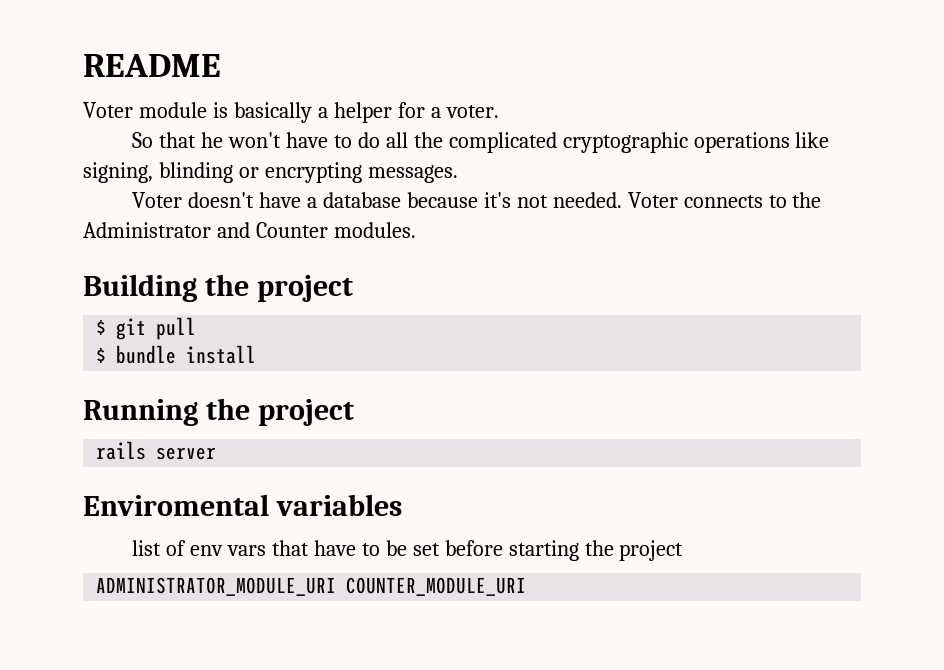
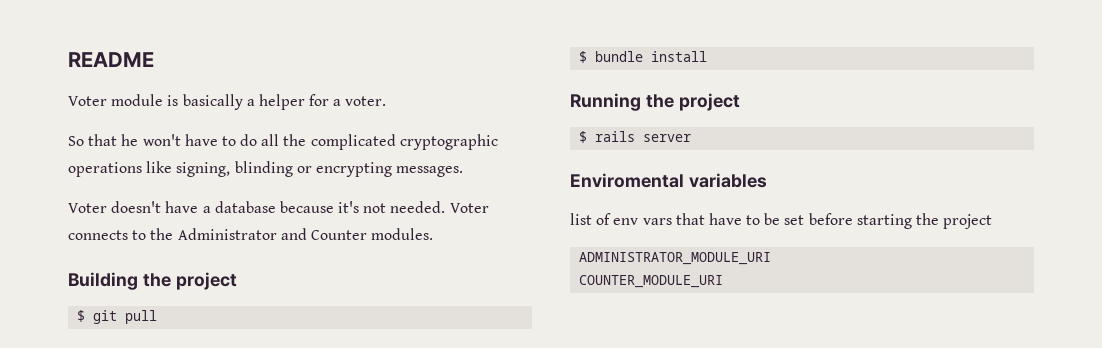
- rails server
+ $ rails server
- ADMINISTRATOR_MODULE_URI COUNTER_MODULE_URI
+ ADMINISTRATOR_MODULE_URI
+ COUNTER_MODULE_URI

